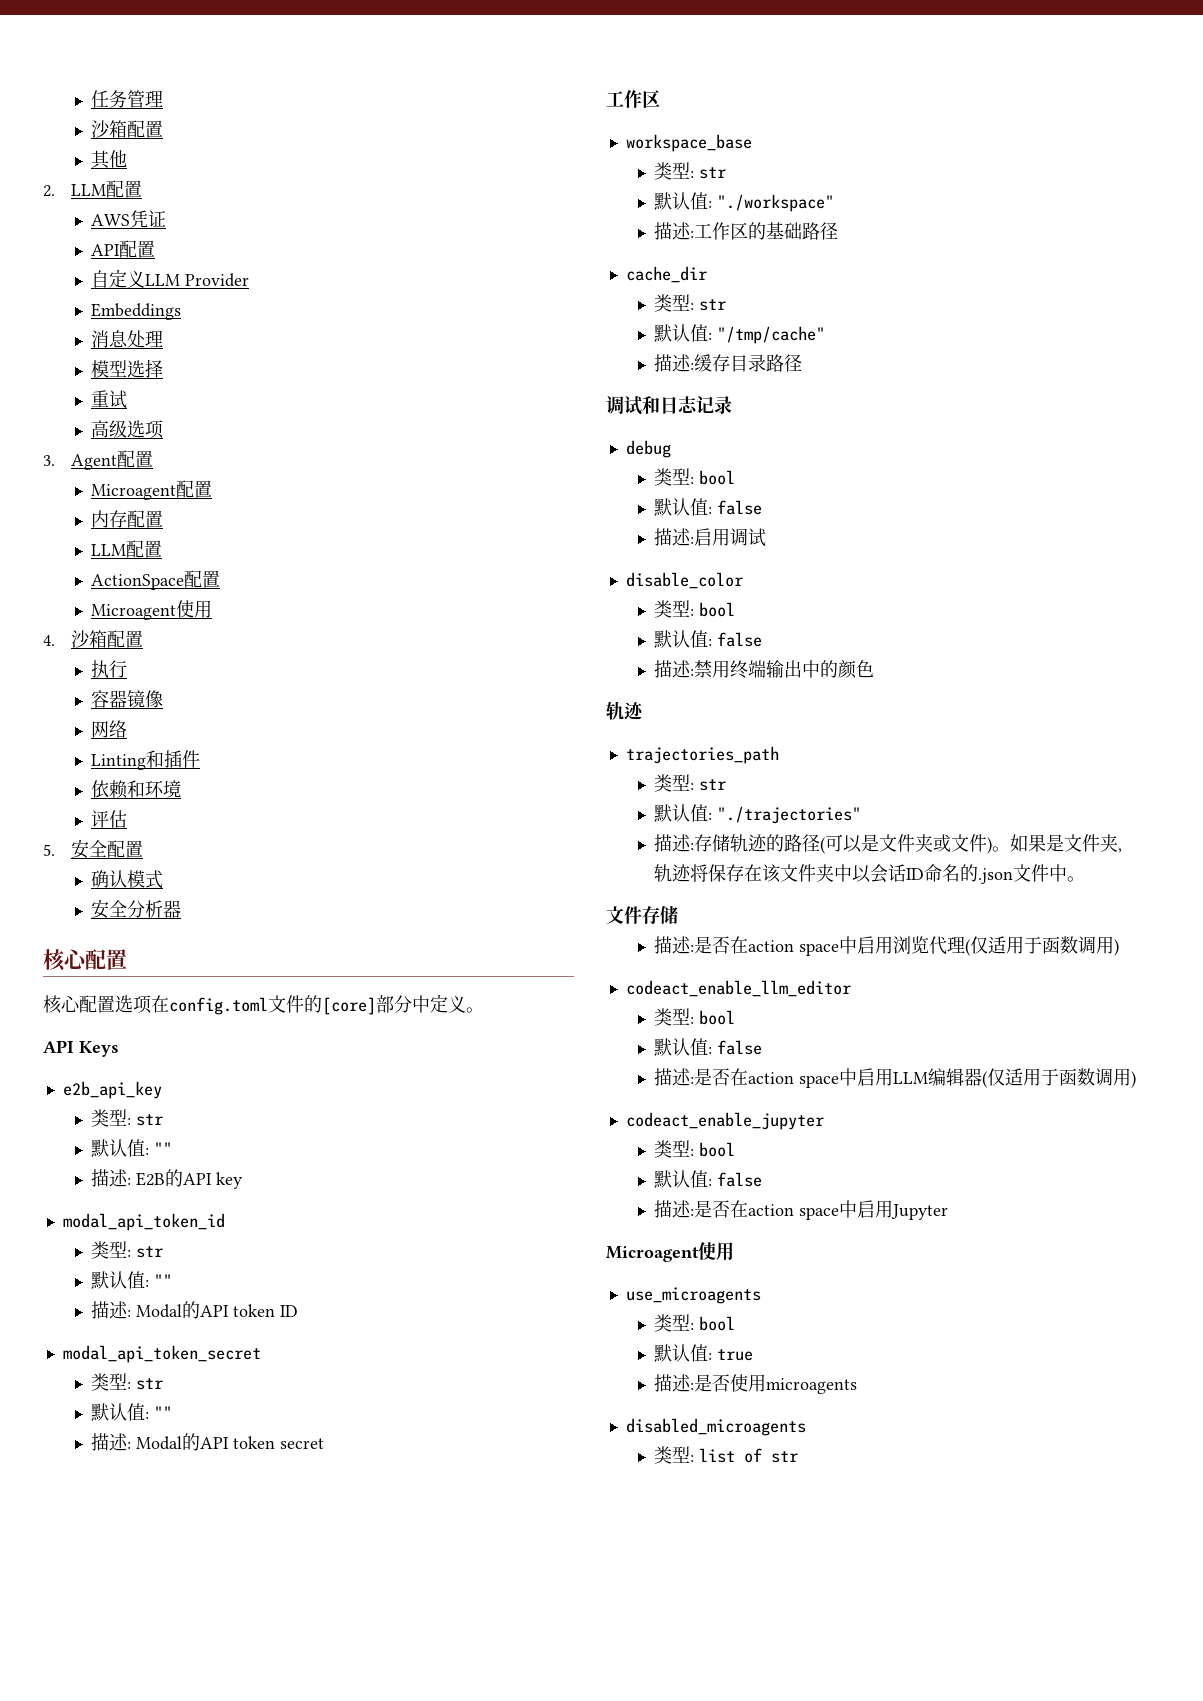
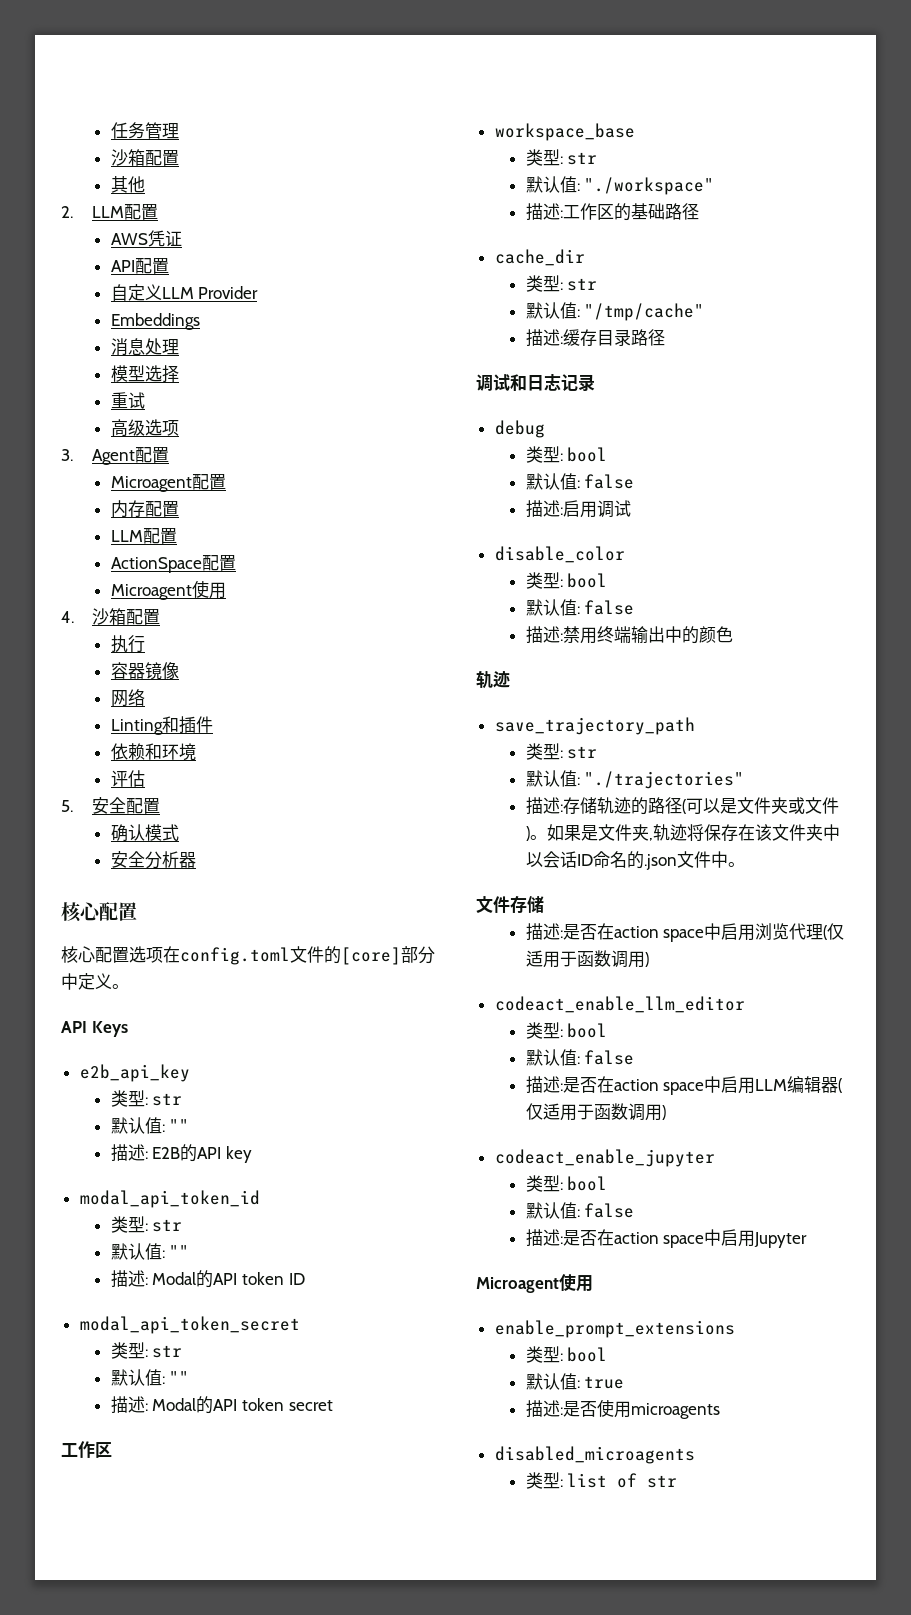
- trajectories_path
+ save_trajectory_path
- use_microagents
+ enable_prompt_extensions

